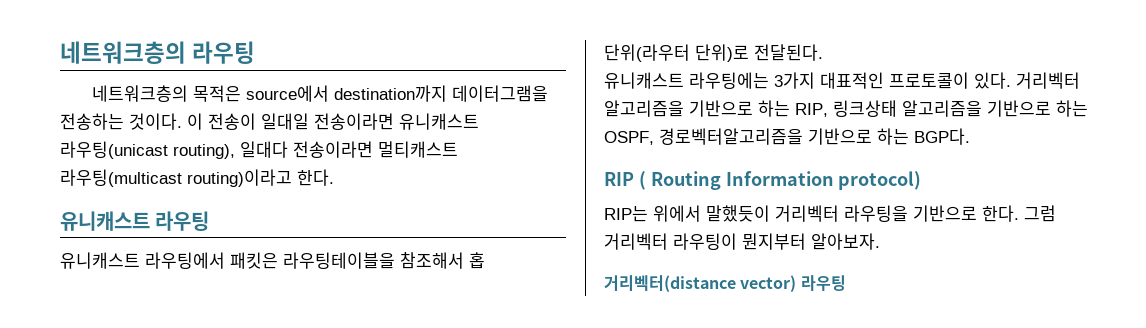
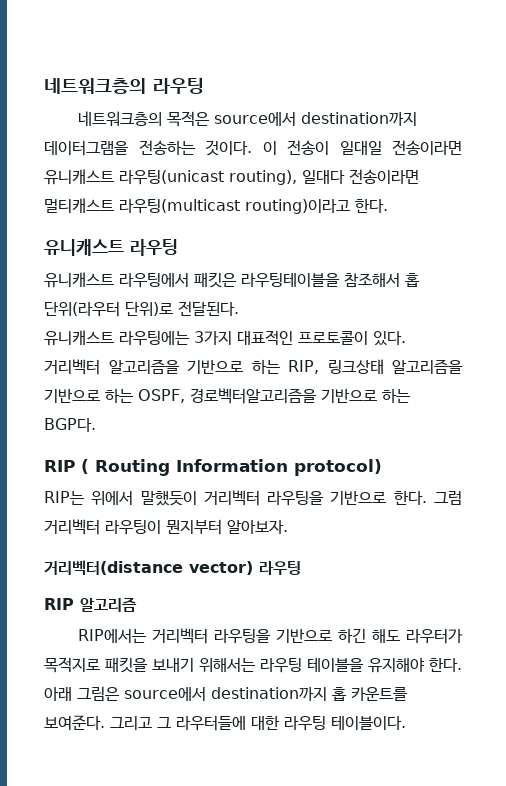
+ RIP 알고리즘
+ RIP에서는 거리벡터 라우팅을 기반으로 하긴 해도 라우터가 목적지로 패킷을 보내기 위해서는 라우팅 테이블을 유지해야 한다. 아래 그림은 source에서 destination까지 홉 카운트를 보여준다. 그리고 그 라우터들에 대한 라우팅 테이블이다.

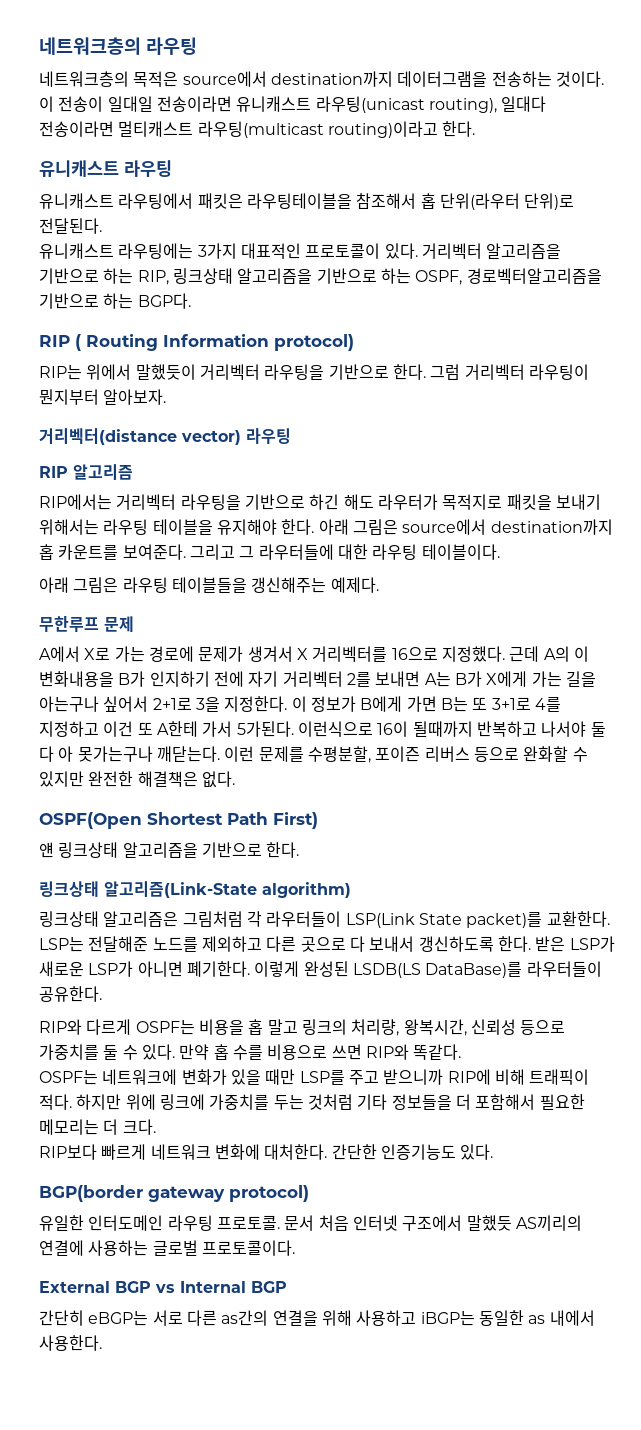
+ 아래 그림은 라우팅 테이블들을 갱신해주는 예제다.
+ 무한루프 문제
+ A에서 X로 가는 경로에 문제가 생겨서 X 거리벡터를 16으로 지정했다. 근데 A의 이 변화내용을 B가 인지하기 전에 자기 거리벡터 2를 보내면 A는 B가 X에게 가는 길을 아는구나 싶어서 2+1로 3을 지정한다. 이 정보가 B에게 가면 B는 또 3+1로 4를 지정하고 이건 또 A한테 가서 5가된다. 이런식으로 16이 될때까지 반복하고 나서야 둘 다 아 못가는구나 깨닫는다. 이런 문제를 수평분할, 포이즌 리버스 등으로 완화할 수 있지만 완전한 해결책은 없다.
+ OSPF(Open Shortest Path First)
+ 얜 링크상태 알고리즘을 기반으로 한다.
+ 링크상태 알고리즘(Link-State algorithm)
+ 링크상태 알고리즘은 그림처럼 각 라우터들이 LSP(Link State packet)를 교환한다. LSP는 전달해준 노드를 제외하고 다른 곳으로 다 보내서 갱신하도록 한다. 받은 LSP가 새로운 LSP가 아니면 폐기한다. 이렇게 완성된 LSDB(LS DataBase)를 라우터들이 공유한다.
+ RIP와 다르게 OSPF는 비용을 홉 말고 링크의 처리량, 왕복시간, 신뢰성 등으로 가중치를 둘 수 있다. 만약 홉 수를 비용으로 쓰면 RIP와 똑같다.
+ OSPF는 네트워크에 변화가 있을 때만 LSP를 주고 받으니까 RIP에 비해 트래픽이 적다. 하지만 위에 링크에 가중치를 두는 것처럼 기타 정보들을 더 포함해서 필요한 메모리는 더 크다.
+ RIP보다 빠르게 네트워크 변화에 대처한다. 간단한 인증기능도 있다.
+ BGP(border gateway protocol)
+ 유일한 인터도메인 라우팅 프로토콜. 문서 처음 인터넷 구조에서 말했듯 AS끼리의 연결에 사용하는 글로벌 프로토콜이다.
+ External BGP vs Internal BGP
+ 간단히 eBGP는 서로 다른 as간의 연결을 위해 사용하고 iBGP는 동일한 as 내에서 사용한다.

